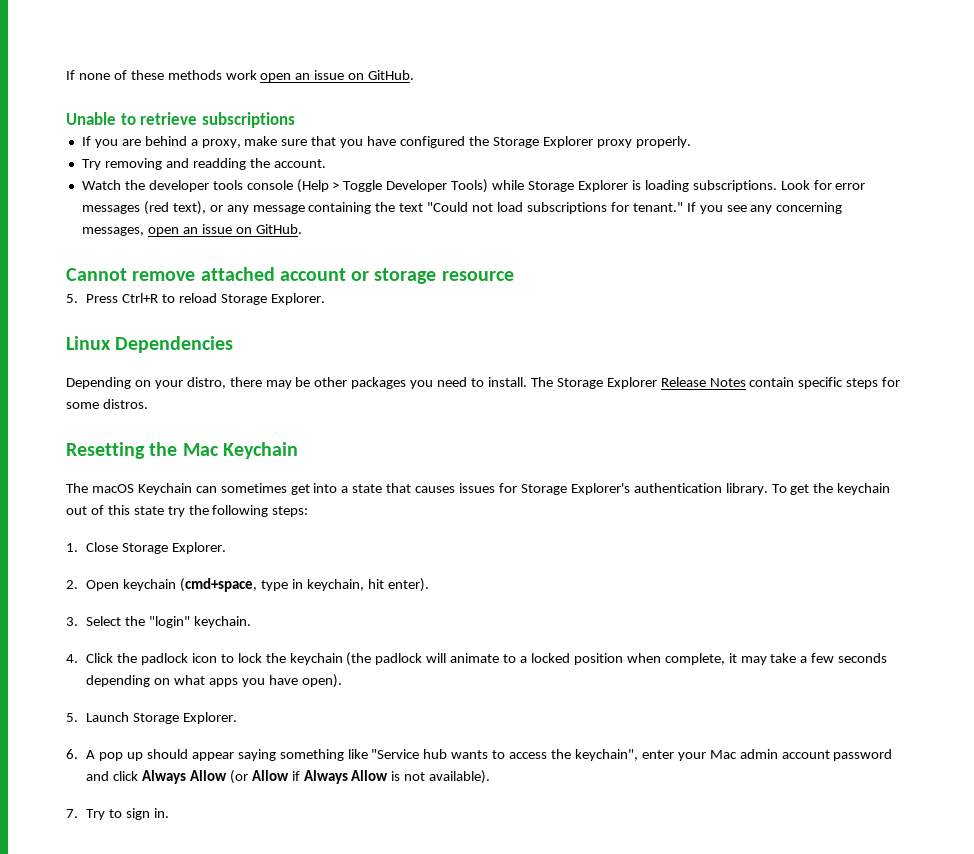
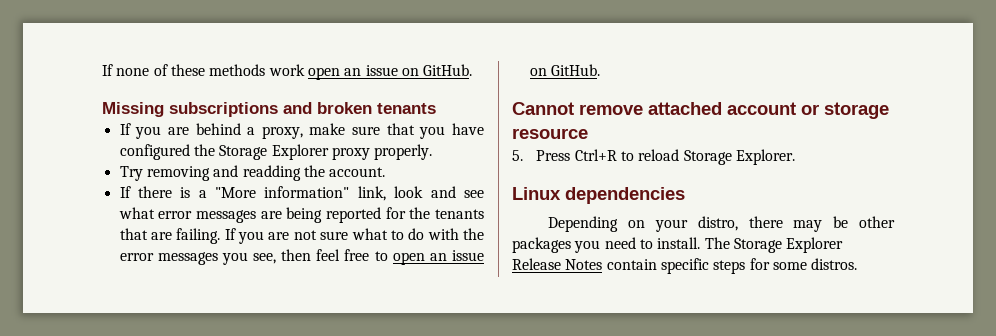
- Unable to retrieve subscriptions
+ Missing subscriptions and broken tenants
- Watch the developer tools console (Help > Toggle Developer Tools) while Storage Explorer is loading subscriptions. Look for error messages (red text), or any message containing the text "Could not load subscriptions for tenant." If you see any concerning messages, open an issue on GitHub.
+ If there is a "More information" link, look and see what error messages are being reported for the tenants that are failing. If you are not sure what to do with the error messages you see, then feel free to open an issue on GitHub.
- Linux Dependencies
+ Linux dependencies
- Resetting the Mac Keychain
- The macOS Keychain can sometimes get into a state that causes issues for Storage Explorer's authentication library. To get the keychain out of this state try the following steps:
- 1. Close Storage Explorer.
- 2. Open keychain (cmd+space, type in keychain, hit enter).
- 3. Select the "login" keychain.
- 4. Click the padlock icon to lock the keychain (the padlock will animate to a locked position when complete, it may take a few seconds depending on what apps you have open).
- 5. Launch Storage Explorer.
- 6. A pop up should appear saying something like "Service hub wants to access the keychain", enter your Mac admin account password and click Always Allow (or Allow if Always Allow is not available).
- 7. Try to sign in.

